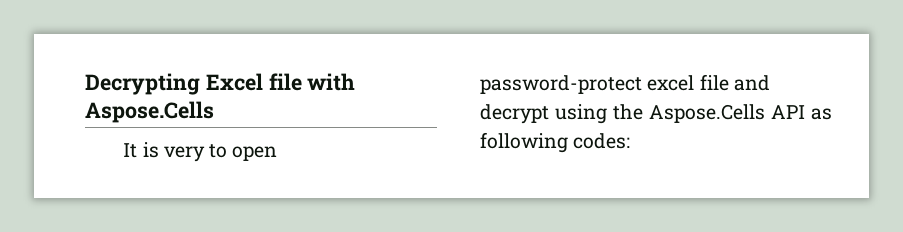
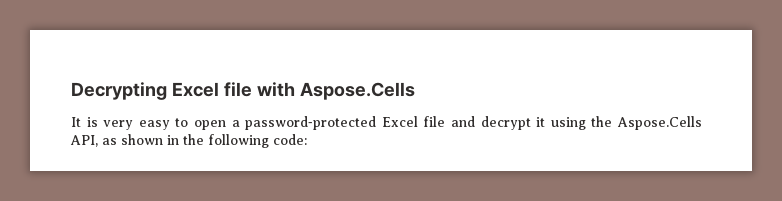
- It is very to open password-protect excel file and decrypt using the Aspose.Cells API as following codes:
+ It is very easy to open a password‑protected Excel file and decrypt it using the Aspose.Cells API, as shown in the following code:

